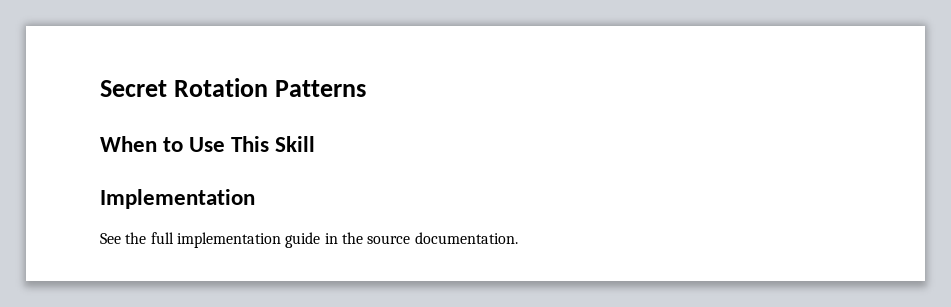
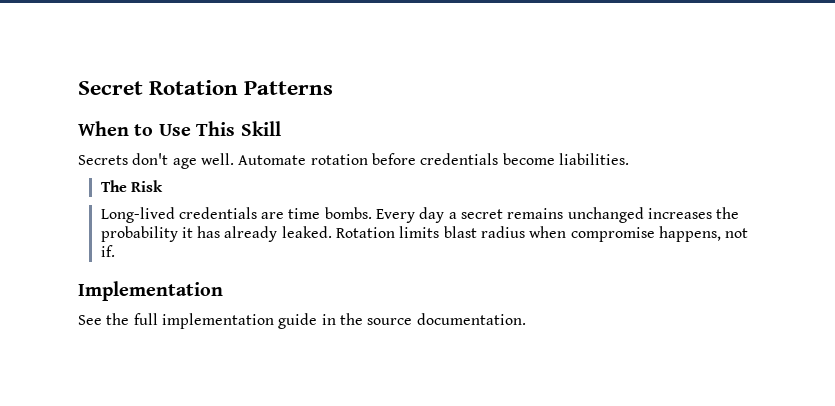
+ Secrets don't age well. Automate rotation before credentials become liabilities.
+ The Risk
+ Long-lived credentials are time bombs. Every day a secret remains unchanged increases the probability it has already leaked. Rotation limits blast radius when compromise happens, not if.

